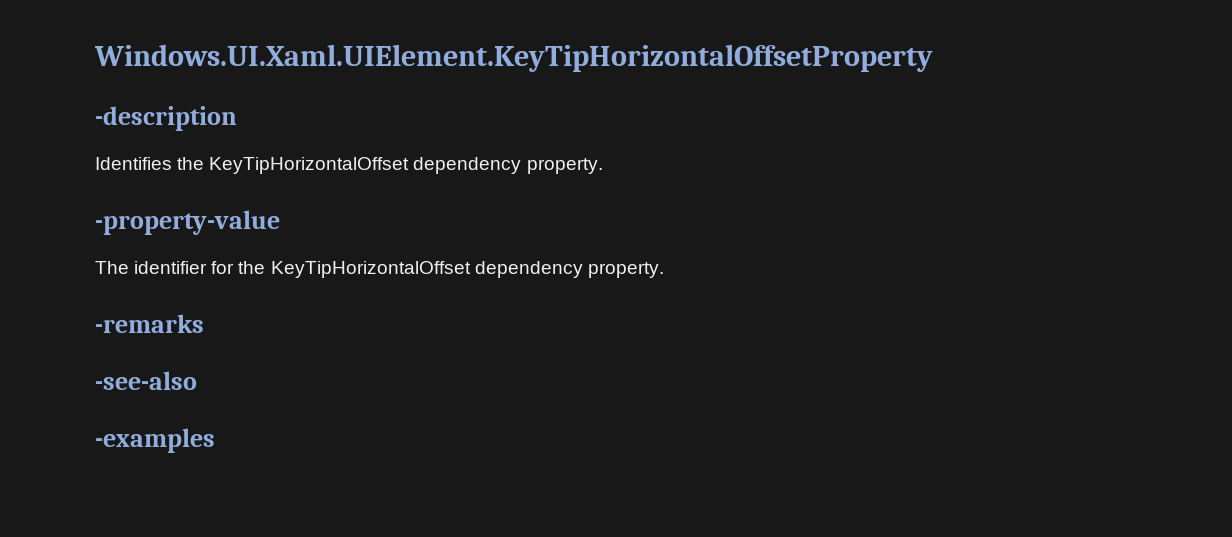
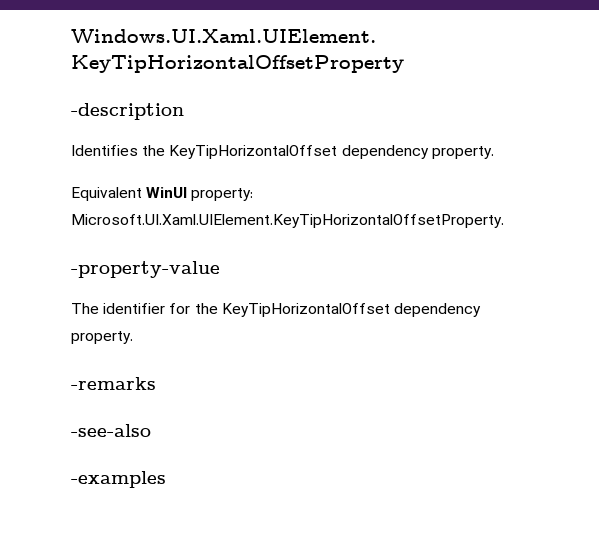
+ Equivalent WinUI property: Microsoft.UI.Xaml.UIElement.KeyTipHorizontalOffsetProperty.

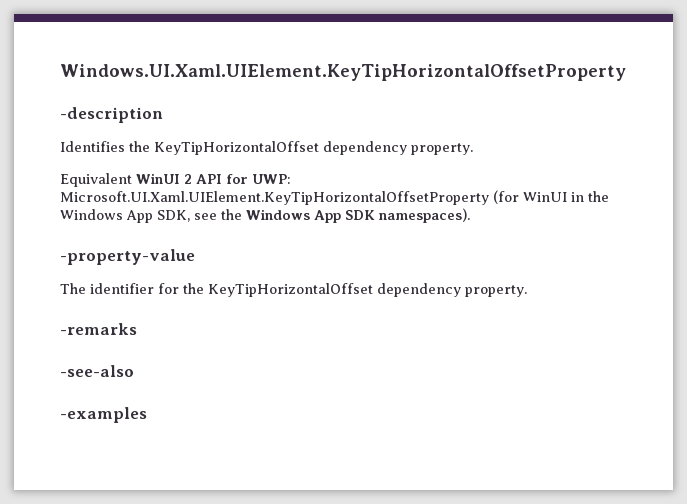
- Equivalent WinUI property: Microsoft.UI.Xaml.UIElement.KeyTipHorizontalOffsetProperty.
+ Equivalent WinUI 2 API for UWP: Microsoft.UI.Xaml.UIElement.KeyTipHorizontalOffsetProperty (for WinUI in the Windows App SDK, see the Windows App SDK namespaces).

